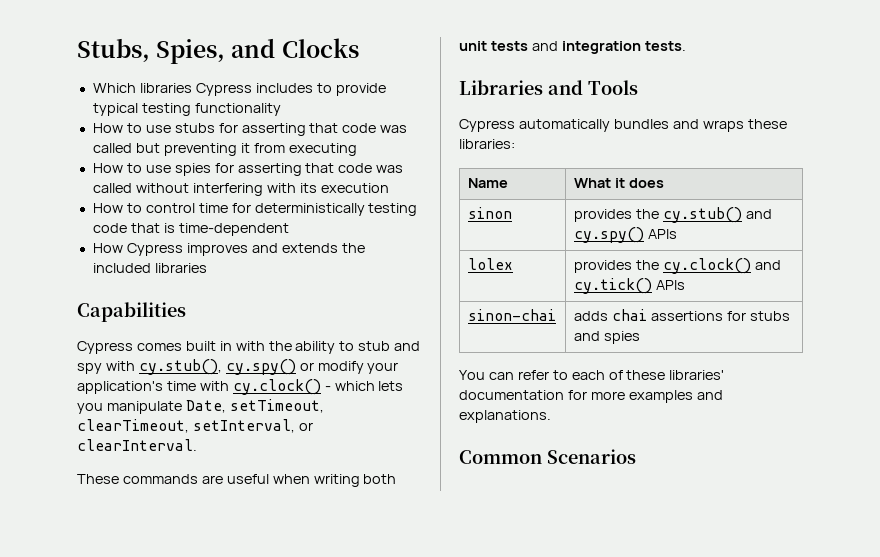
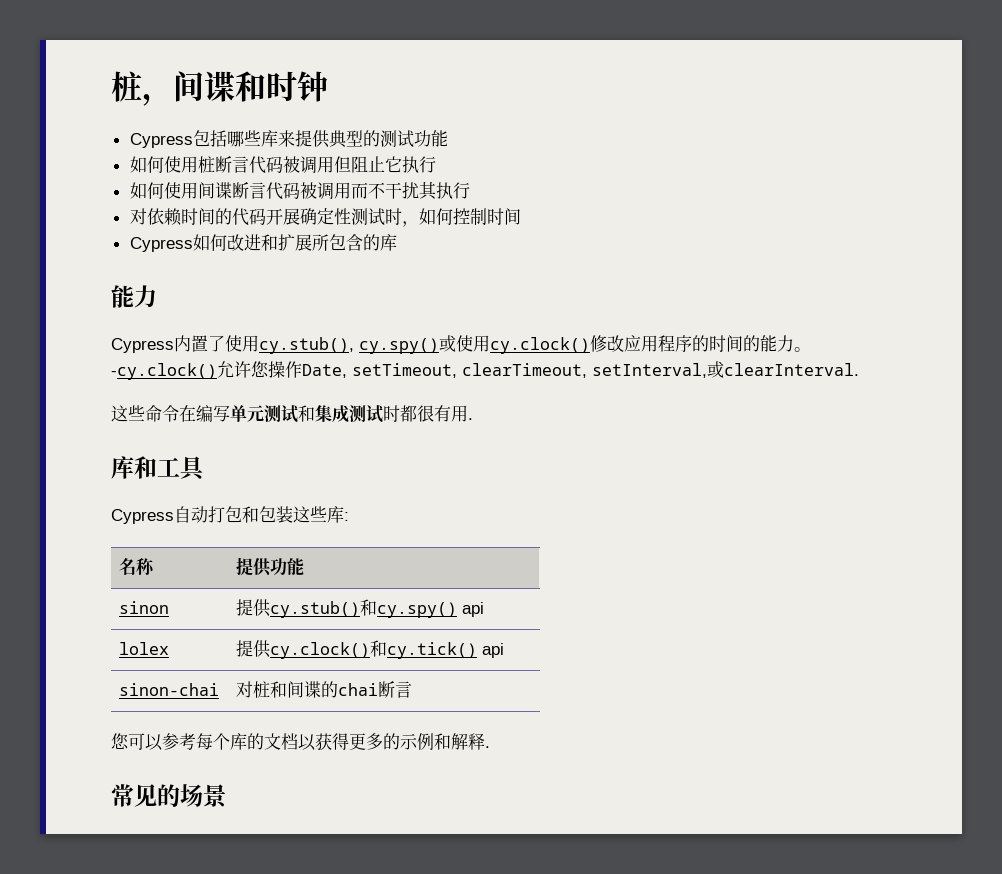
- Stubs, Spies, and Clocks
- Which libraries Cypress includes to provide typical testing functionality
- How to use stubs for asserting that code was called but preventing it from executing
- How to use spies for asserting that code was called without interfering with its execution
- How to control time for deterministically testing code that is time-dependent
- How Cypress improves and extends the included libraries
- Capabilities
- Cypress comes built in with the ability to stub and spy with cy.stub(), cy.spy() or modify your application's time with cy.clock() - which lets you manipulate Date, setTimeout, clearTimeout, setInterval, or clearInterval.
+ 桩，间谍和时钟
+ Cypress包括哪些库来提供典型的测试功能
+ 如何使用桩断言代码被调用但阻止它执行
+ 如何使用间谍断言代码被调用而不干扰其执行
+ 对依赖时间的代码开展确定性测试时，如何控制时间
+ Cypress如何改进和扩展所包含的库
+ 能力
+ Cypress内置了使用cy.stub(), cy.spy()或使用cy.clock()修改应用程序的时间的能力。-cy.clock()允许您操作Date, setTimeout, clearTimeout, setInterval,或clearInterval.
- These commands are useful when writing both unit tests and integration tests.
- Libraries and Tools
- Cypress automatically bundles and wraps these libraries:
- Name | What it does
- sinon | provides the cy.stub() and cy.spy() APIs
- lolex | provides the cy.clock() and cy.tick() APIs
- sinon-chai | adds chai assertions for stubs and spies
- You can refer to each of these libraries' documentation for more examples and explanations.
- Common Scenarios
+ 这些命令在编写单元测试和集成测试时都很有用.
+ 库和工具
+ Cypress自动打包和包装这些库:
+ 名称 | 提供功能
+ sinon | 提供cy.stub()和cy.spy() api
+ lolex | 提供cy.clock()和cy.tick() api
+ sinon-chai | 对桩和间谍的chai断言
+ 您可以参考每个库的文档以获得更多的示例和解释.
+ 常见的场景

